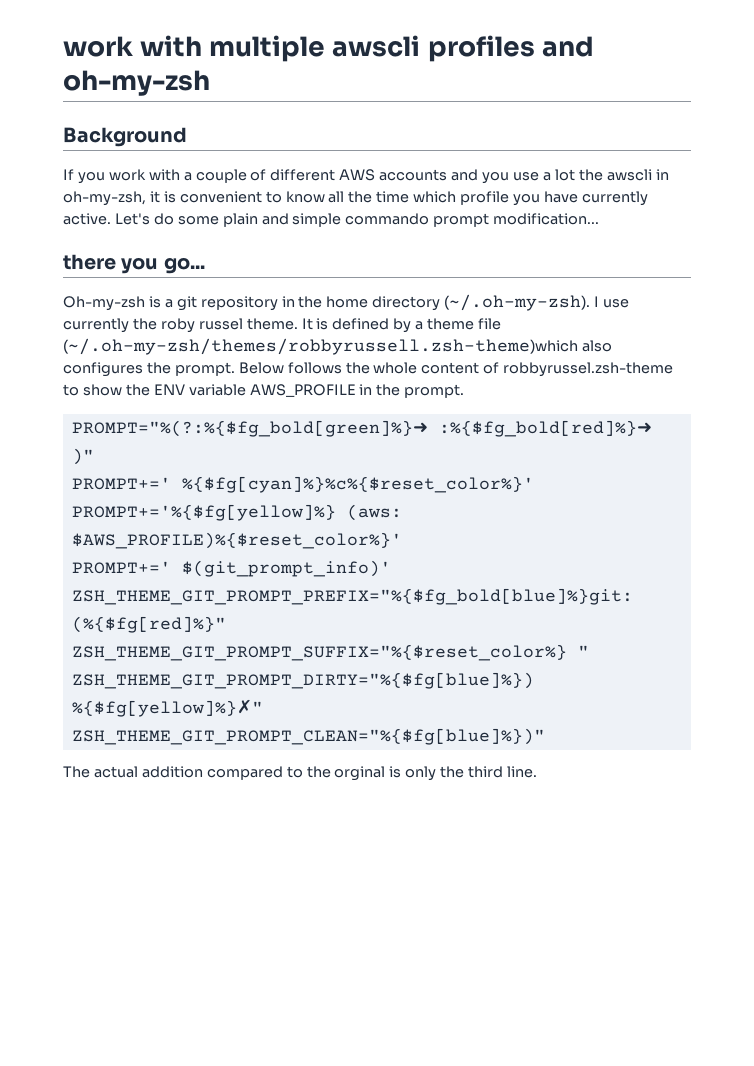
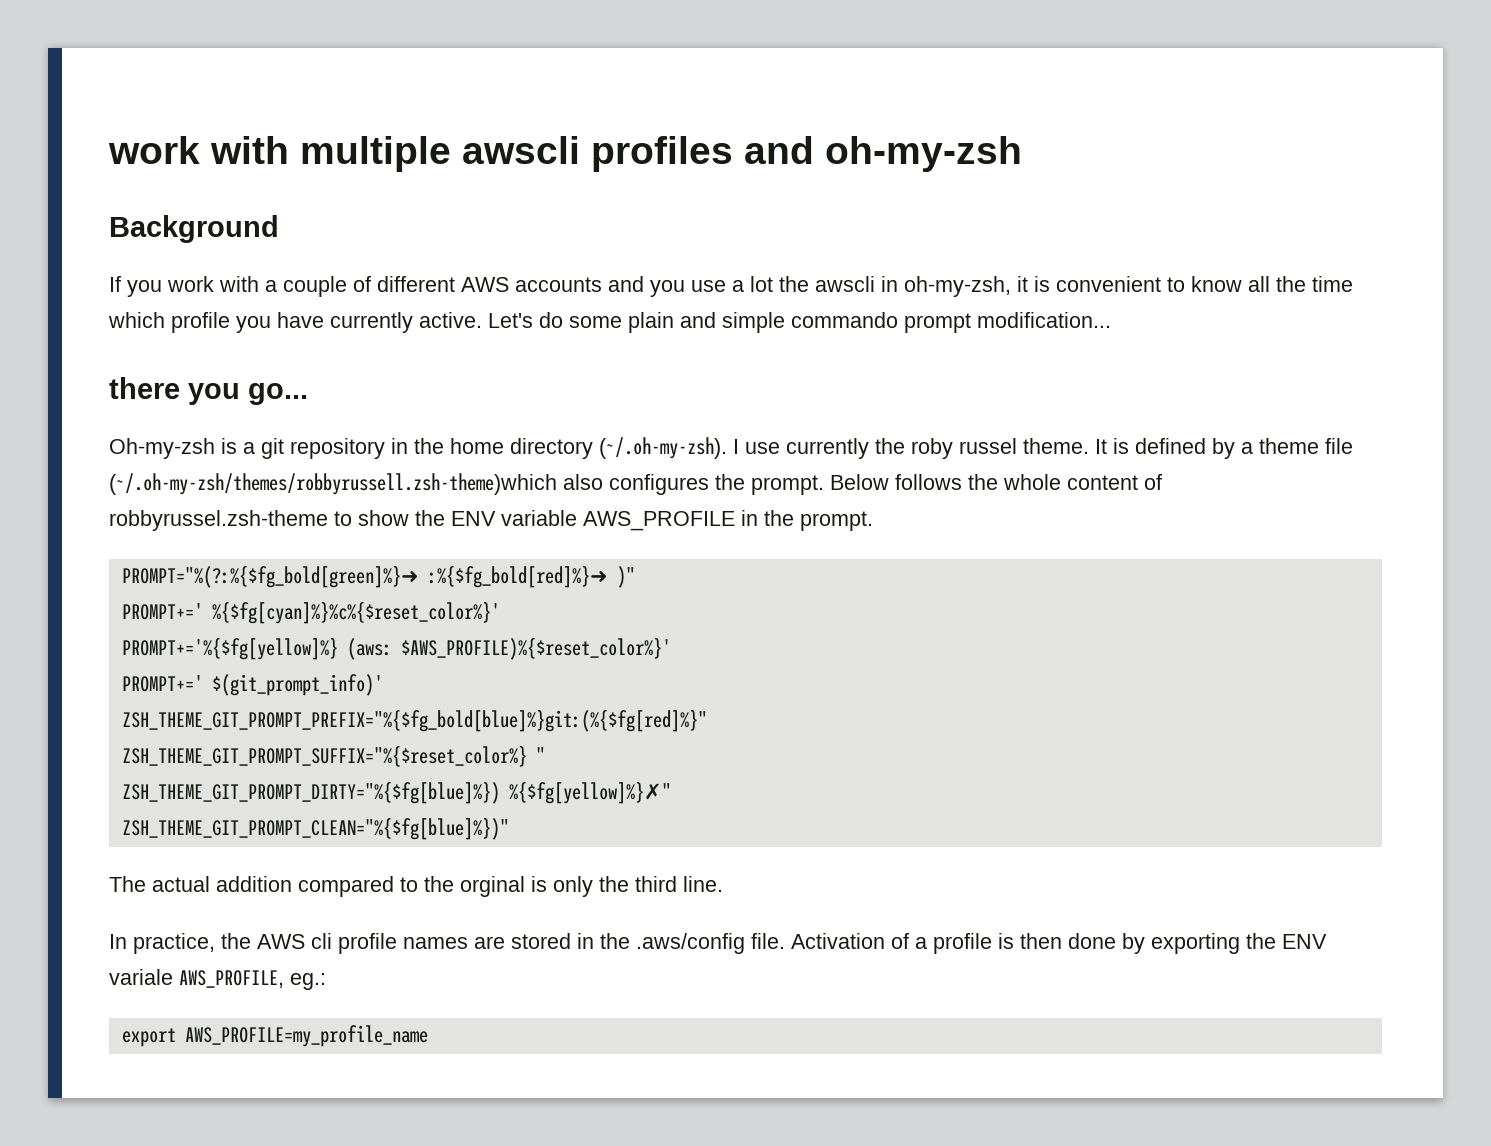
+ In practice, the AWS cli profile names are stored in the .aws/config file. Activation of a profile is then done by exporting the ENV variale AWS_PROFILE, eg.:
+ export AWS_PROFILE=my_profile_name

